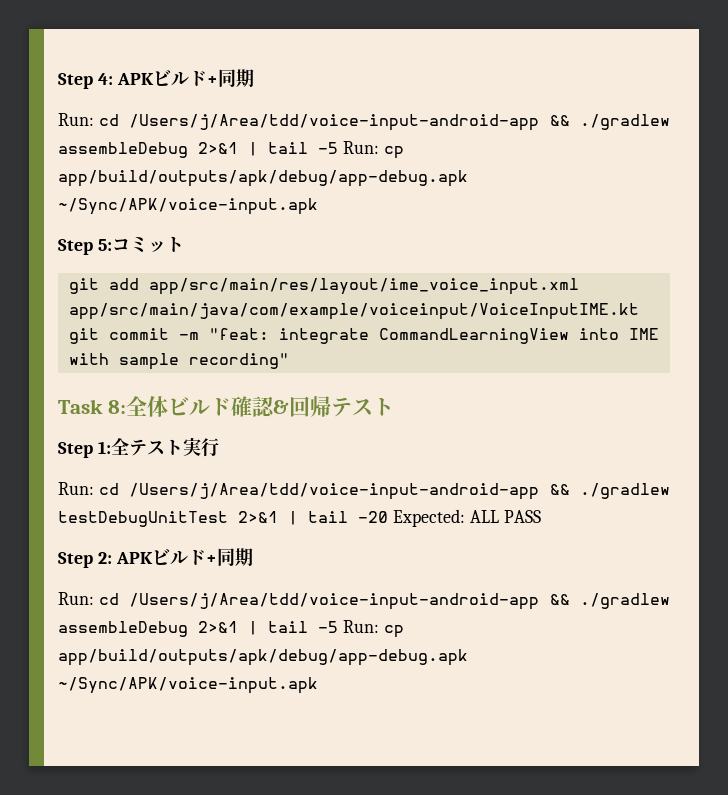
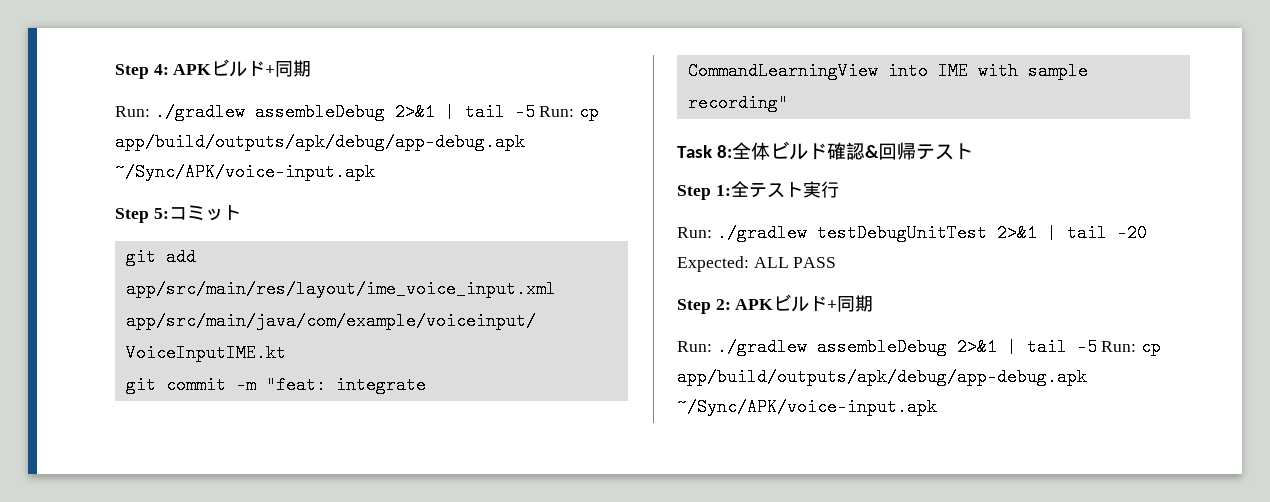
  Step 4: APKビルド+同期
- Run: cd /Users/j/Area/tdd/voice-input-android-app && ./gradlew assembleDebug 2>&1 | tail -5 Run: cp app/build/outputs/apk/debug/app-debug.apk ~/Sync/APK/voice-input.apk
+ Run: ./gradlew assembleDebug 2>&1 | tail -5 Run: cp app/build/outputs/apk/debug/app-debug.apk ~/Sync/APK/voice-input.apk
- Run: cd /Users/j/Area/tdd/voice-input-android-app && ./gradlew testDebugUnitTest 2>&1 | tail -20 Expected: ALL PASS
+ Run: ./gradlew testDebugUnitTest 2>&1 | tail -20 Expected: ALL PASS
  Step 2: APKビルド+同期
- Run: cd /Users/j/Area/tdd/voice-input-android-app && ./gradlew assembleDebug 2>&1 | tail -5 Run: cp app/build/outputs/apk/debug/app-debug.apk ~/Sync/APK/voice-input.apk
+ Run: ./gradlew assembleDebug 2>&1 | tail -5 Run: cp app/build/outputs/apk/debug/app-debug.apk ~/Sync/APK/voice-input.apk

